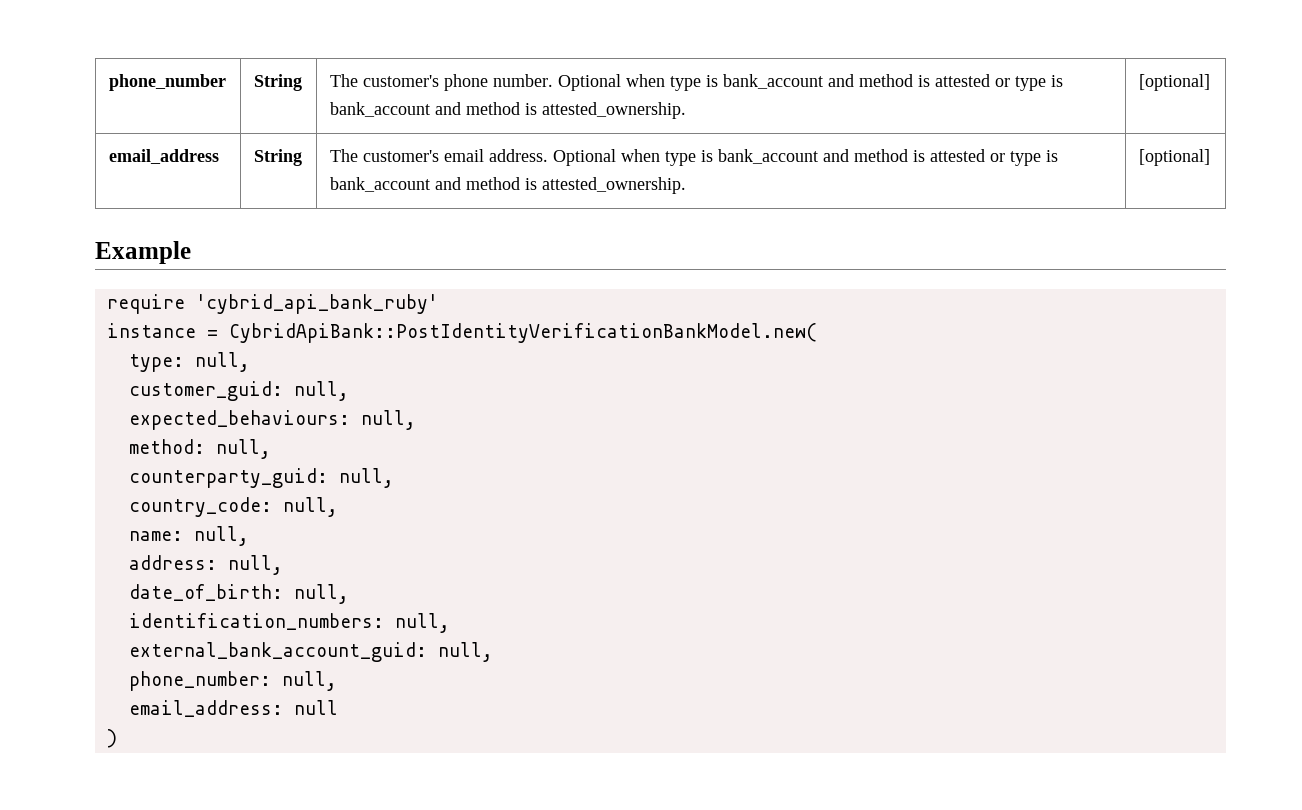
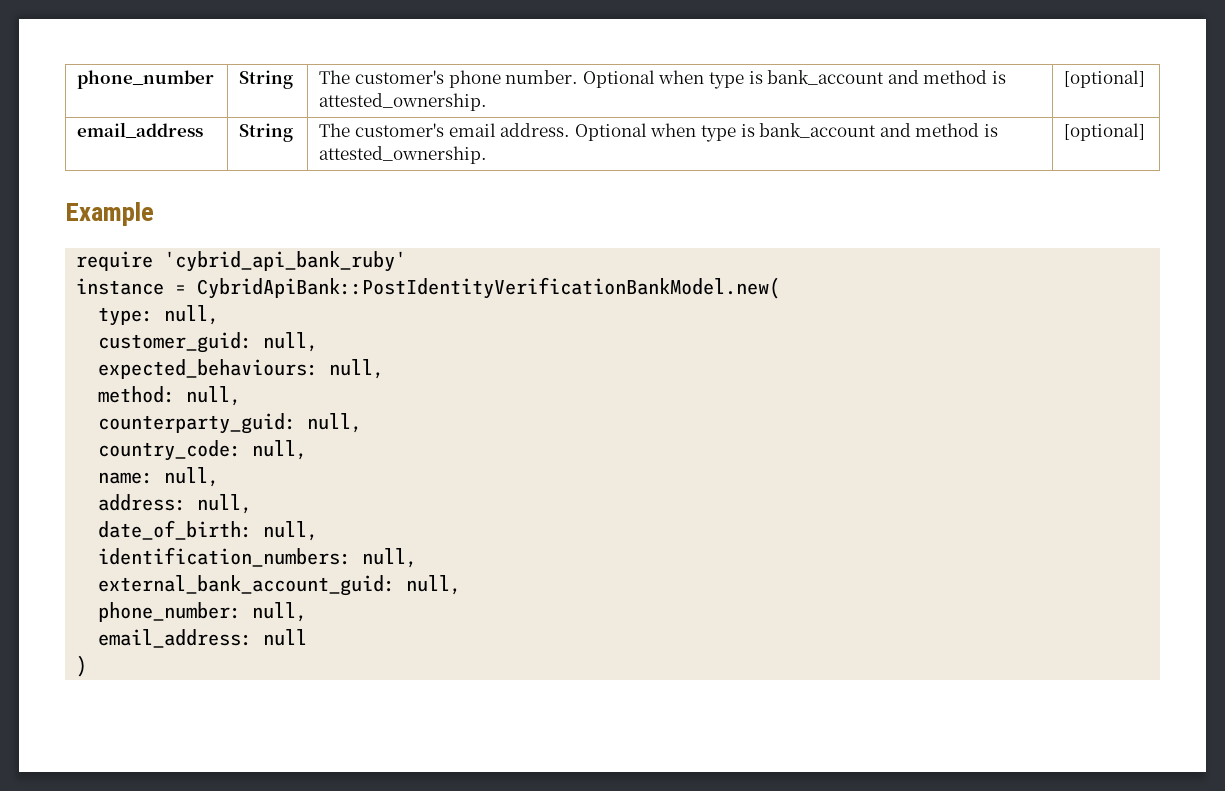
- phone_number | String | The customer's phone number. Optional when type is bank_account and method is attested or type is bank_account and method is attested_ownership. | [optional]
+ phone_number | String | The customer's phone number. Optional when type is bank_account and method is attested_ownership. | [optional]
- email_address | String | The customer's email address. Optional when type is bank_account and method is attested or type is bank_account and method is attested_ownership. | [optional]
+ email_address | String | The customer's email address. Optional when type is bank_account and method is attested_ownership. | [optional]

